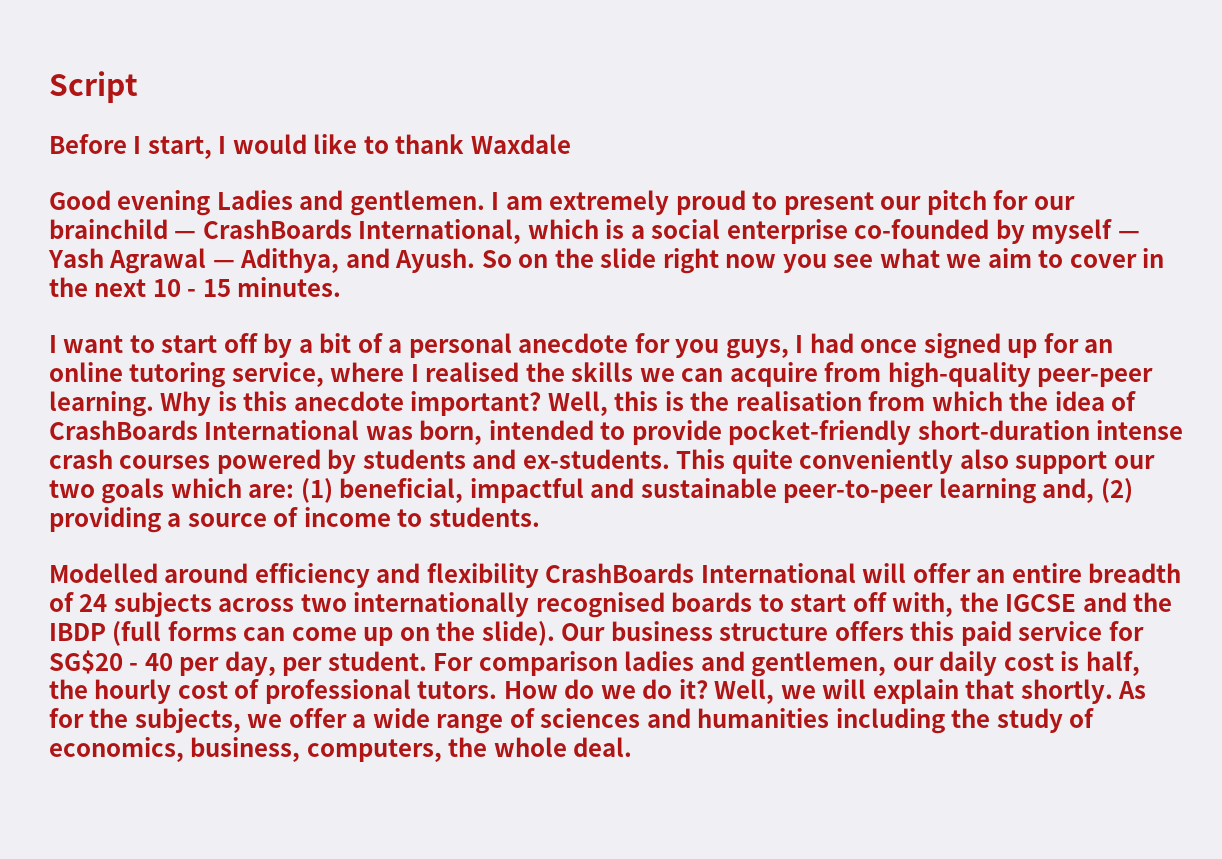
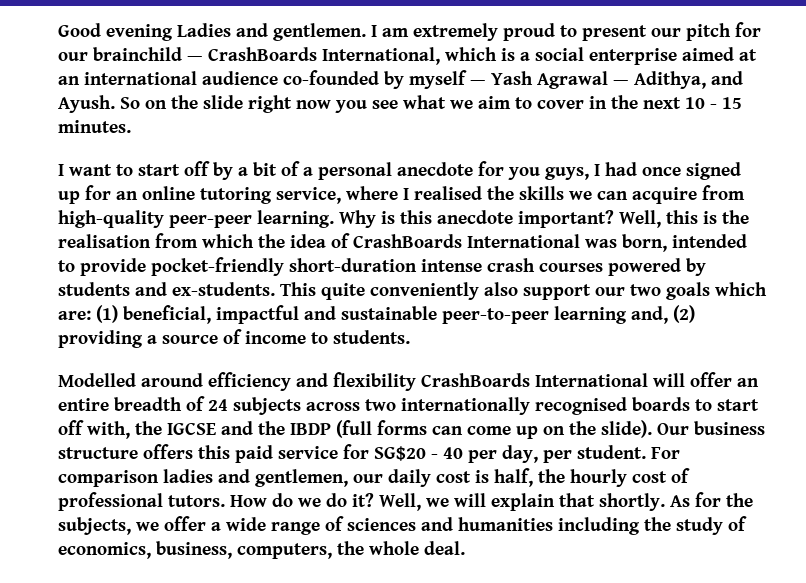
- Script
- Before I start, I would like to thank Waxdale
- I am extremely proud to present our pitch for our brainchild — CrashBoards International, which is a social enterprise co-founded by myself — Yash Agrawal — Adithya, and Ayush.
+ I am extremely proud to present our pitch for our brainchild — CrashBoards International, which is a social enterprise aimed at an international audience co-founded by myself — Yash Agrawal — Adithya, and Ayush.

